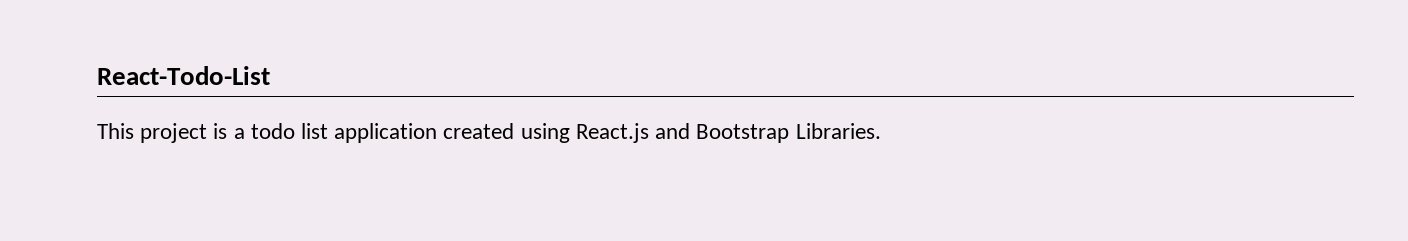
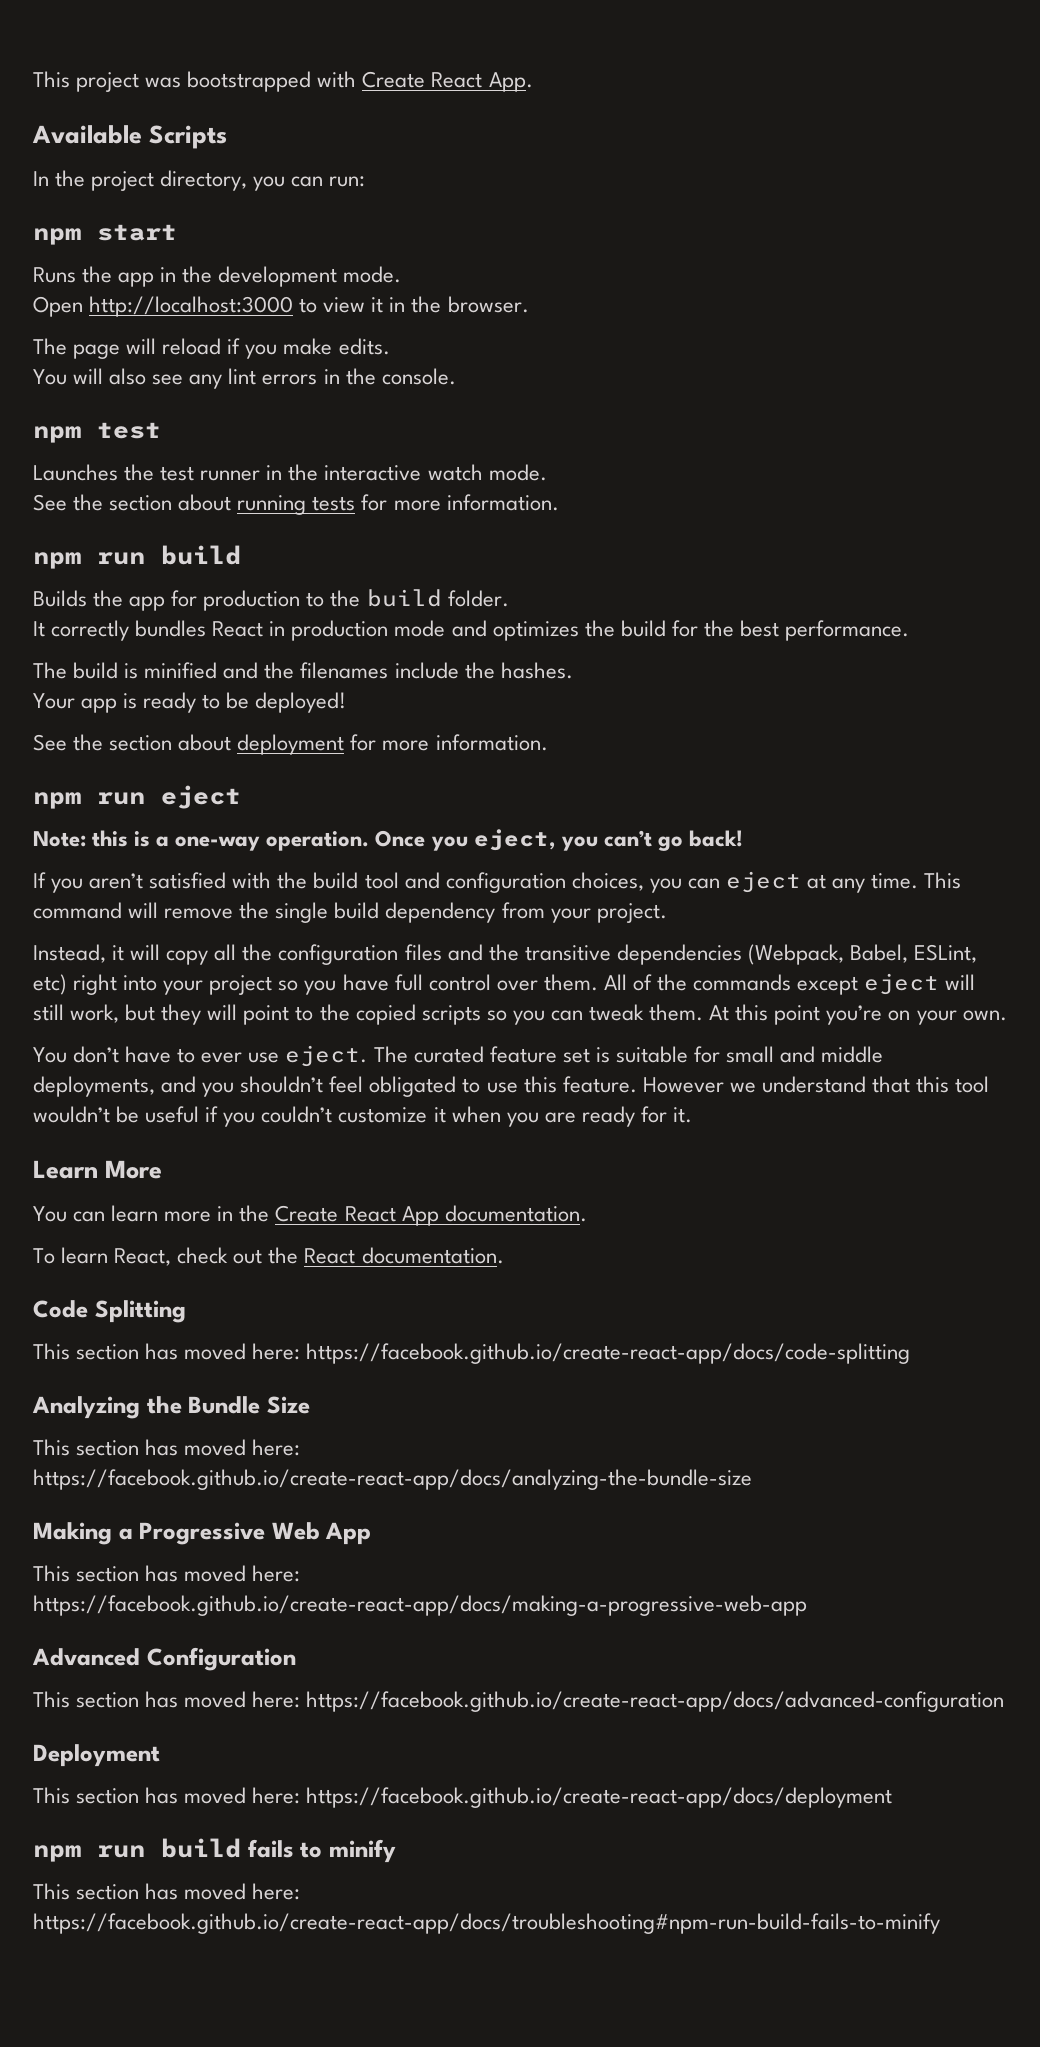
- React-Todo-List
- This project is a todo list application created using React.js and Bootstrap Libraries.
+ This project was bootstrapped with Create React App.
+ Available Scripts
+ In the project directory, you can run:
+ npm start
+ Runs the app in the development mode.
+ Open http://localhost:3000 to view it in the browser.
+ The page will reload if you make edits.
+ You will also see any lint errors in the console.
+ npm test
+ Launches the test runner in the interactive watch mode.
+ See the section about running tests for more information.
+ npm run build
+ Builds the app for production to the build folder.
+ It correctly bundles React in production mode and optimizes the build for the best performance.
+ The build is minified and the filenames include the hashes.
+ Your app is ready to be deployed!
+ See the section about deployment for more information.
+ npm run eject
+ Note: this is a one-way operation. Once you eject, you can’t go back!
+ If you aren’t satisfied with the build tool and configuration choices, you can eject at any time. This command will remove the single build dependency from your project.
+ Instead, it will copy all the configuration files and the transitive dependencies (Webpack, Babel, ESLint, etc) right into your project so you have full control over them. All of the commands except eject will still work, but they will point to the copied scripts so you can tweak them. At this point you’re on your own.
+ You don’t have to ever use eject. The curated feature set is suitable for small and middle deployments, and you shouldn’t feel obligated to use this feature. However we understand that this tool wouldn’t be useful if you couldn’t customize it when you are ready for it.
+ Learn More
+ You can learn more in the Create React App documentation.
+ To learn React, check out the React documentation.
+ Code Splitting
+ This section has moved here: https://facebook.github.io/create-react-app/docs/code-splitting
+ Analyzing the Bundle Size
+ This section has moved here: https://facebook.github.io/create-react-app/docs/analyzing-the-bundle-size
+ Making a Progressive Web App
+ This section has moved here: https://facebook.github.io/create-react-app/docs/making-a-progressive-web-app
+ Advanced Configuration
+ This section has moved here: https://facebook.github.io/create-react-app/docs/advanced-configuration
+ Deployment
+ This section has moved here: https://facebook.github.io/create-react-app/docs/deployment
+ npm run build fails to minify
+ This section has moved here: https://facebook.github.io/create-react-app/docs/troubleshooting#npm-run-build-fails-to-minify

